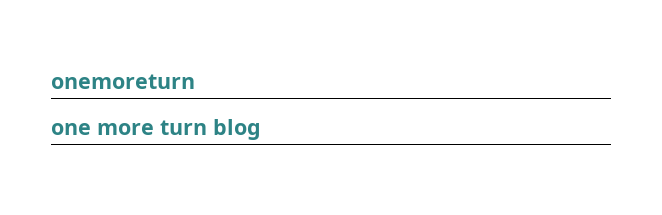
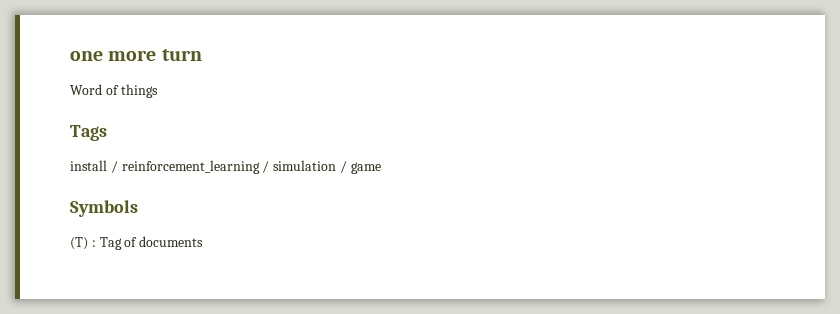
- onemoreturn
- one more turn blog
+ one more turn
+ Word of things
+ Tags
+ install / reinforcement_learning / simulation / game
+ Symbols
+ (T) : Tag of documents

